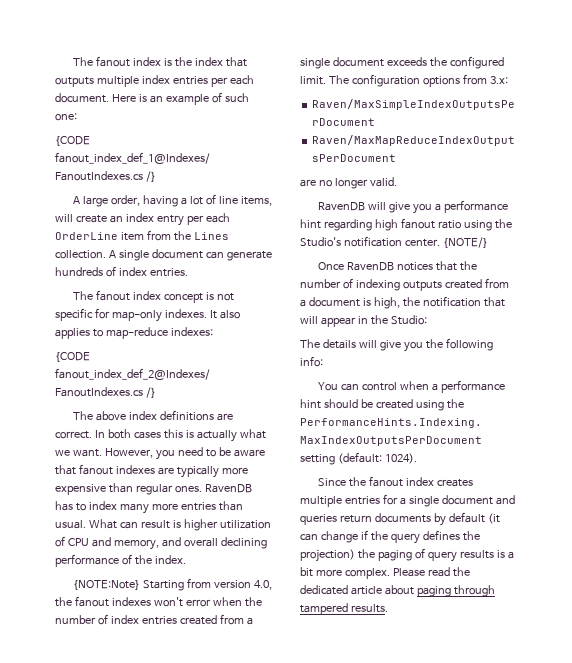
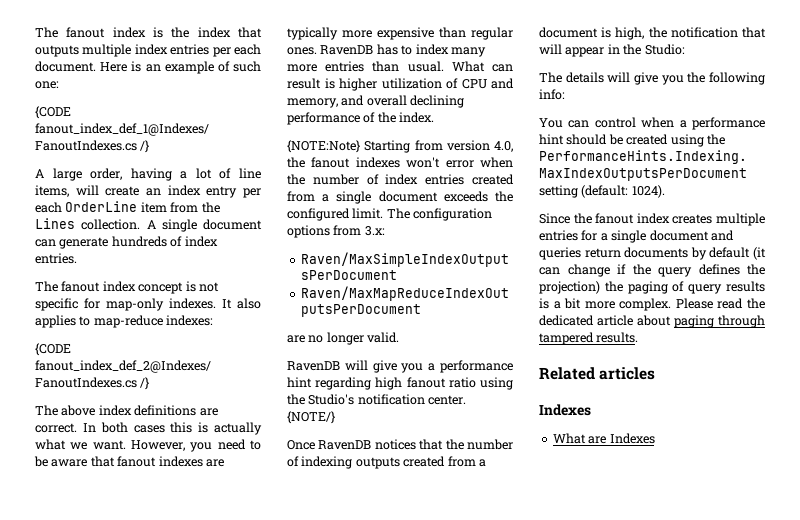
+ Related articles
+ Indexes
+ What are Indexes

